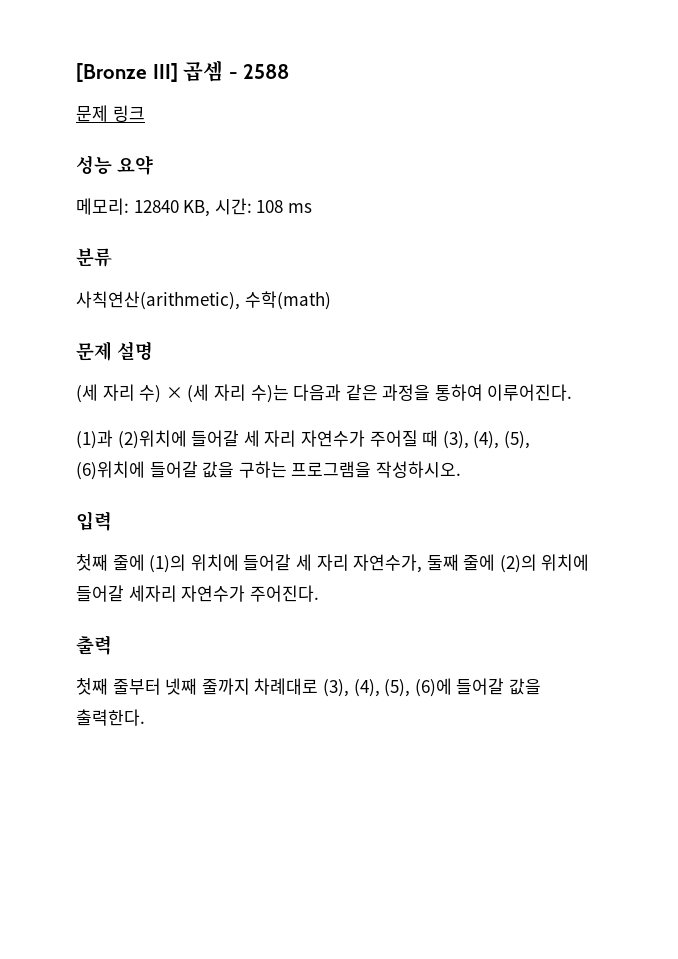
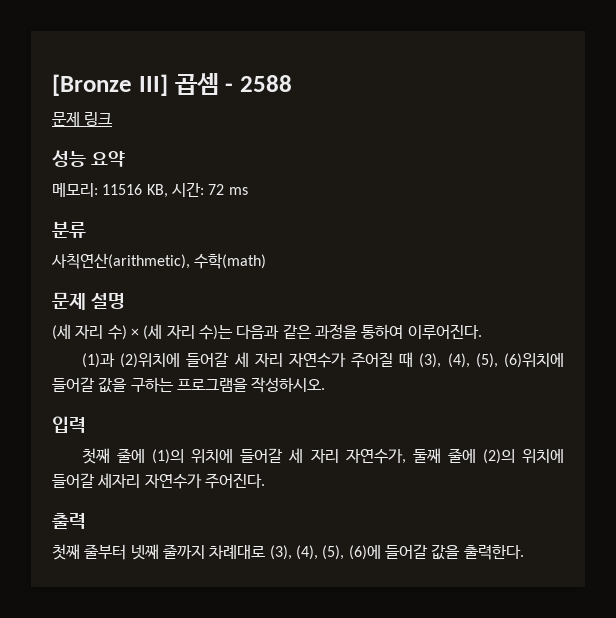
- 메모리: 12840 KB, 시간: 108 ms
+ 메모리: 11516 KB, 시간: 72 ms

